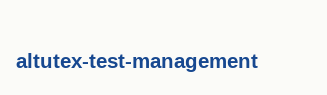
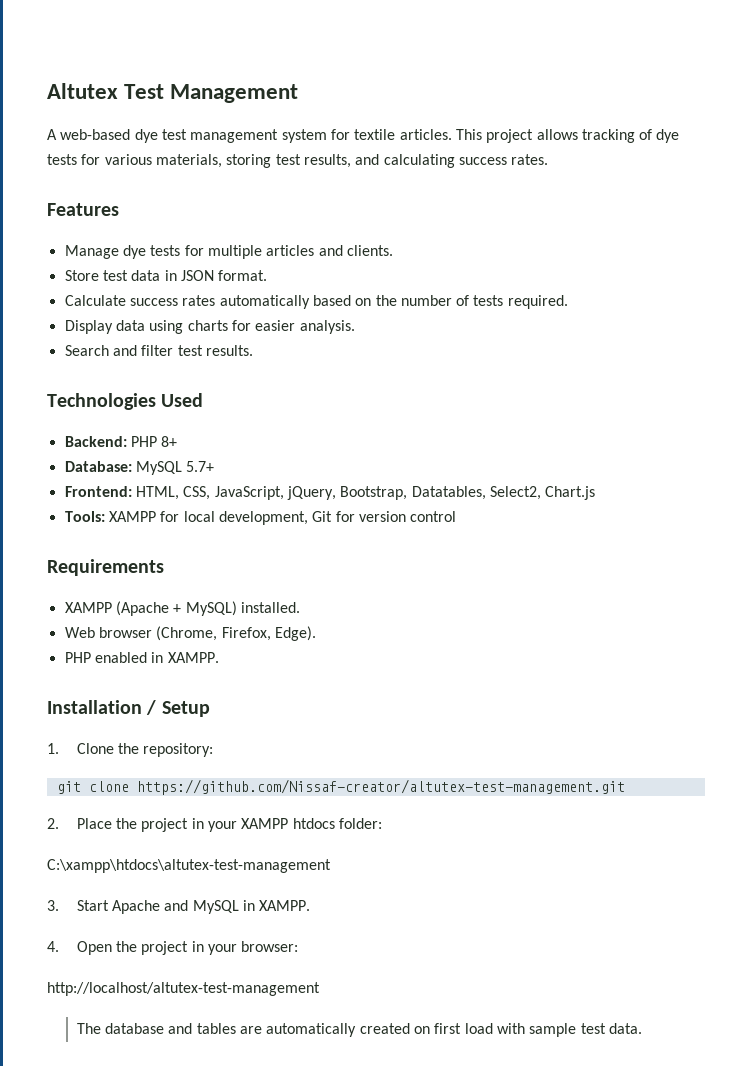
- altutex-test-management
+ Altutex Test Management
+ A web-based dye test management system for textile articles. This project allows tracking of dye tests for various materials, storing test results, and calculating success rates.
+ Features
+ Manage dye tests for multiple articles and clients.
+ Store test data in JSON format.
+ Calculate success rates automatically based on the number of tests required.
+ Display data using charts for easier analysis.
+ Search and filter test results.
+ Technologies Used
+ Backend: PHP 8+
+ Database: MySQL 5.7+
+ Frontend: HTML, CSS, JavaScript, jQuery, Bootstrap, Datatables, Select2, Chart.js
+ Tools: XAMPP for local development, Git for version control
+ Requirements
+ XAMPP (Apache + MySQL) installed.
+ Web browser (Chrome, Firefox, Edge).
+ PHP enabled in XAMPP.
+ Installation / Setup
+ 1. Clone the repository:
+ git clone https://github.com/Nissaf-creator/altutex-test-management.git
+ 2. Place the project in your XAMPP htdocs folder:
+ C:\xampp\htdocs\altutex-test-management
+ 3. Start Apache and MySQL in XAMPP.
+ 4. Open the project in your browser:
+ http://localhost/altutex-test-management
+ The database and tables are automatically created on first load with sample test data.

